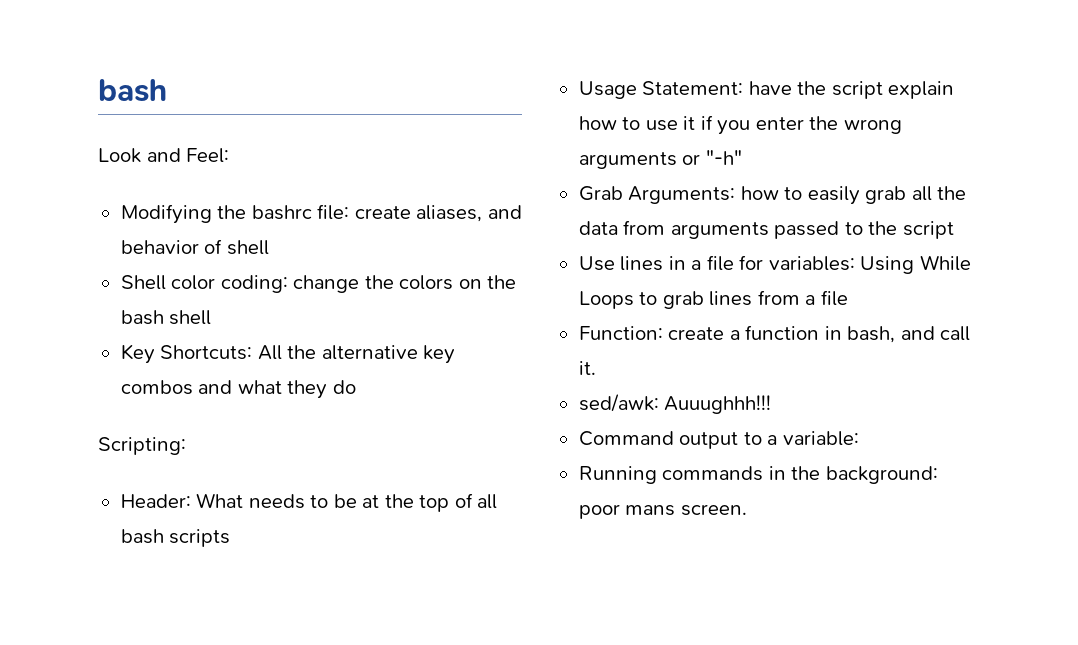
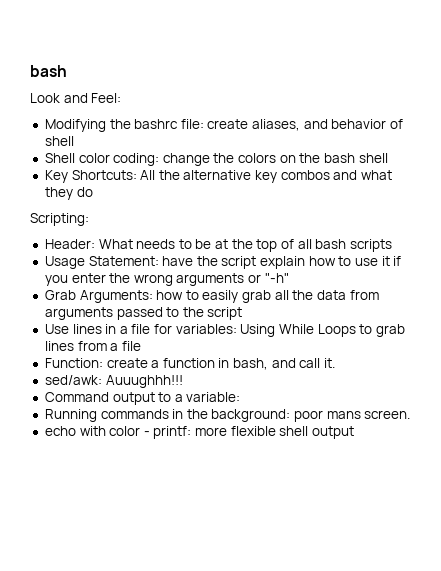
+ echo with color - printf: more flexible shell output

